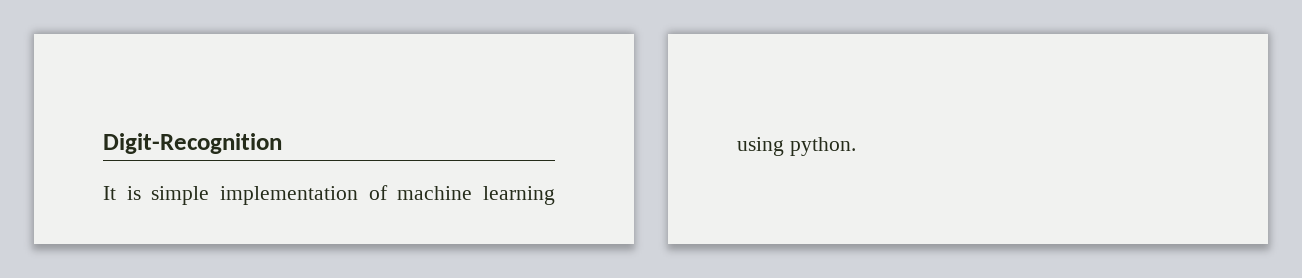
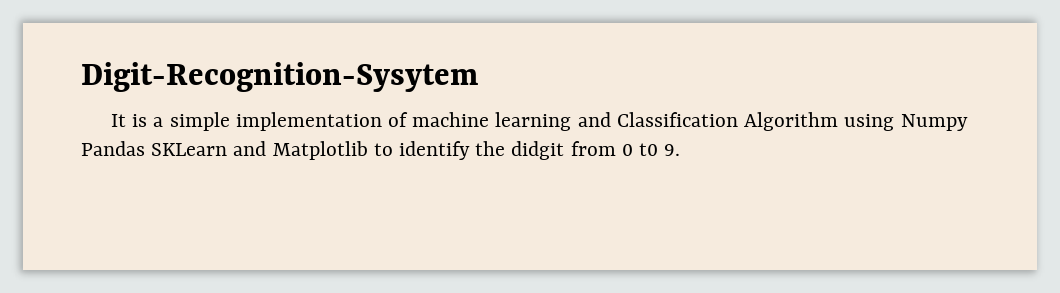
- Digit-Recognition
+ Digit-Recognition-Sysytem
- It is simple implementation of machine learning using python.
+ It is a simple implementation of machine learning and Classification Algorithm using Numpy Pandas SKLearn and Matplotlib to identify the didgit from 0 t0 9.

